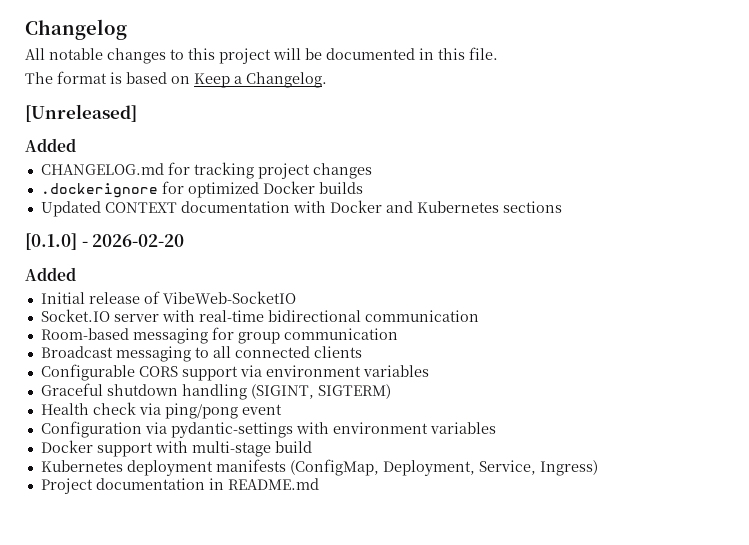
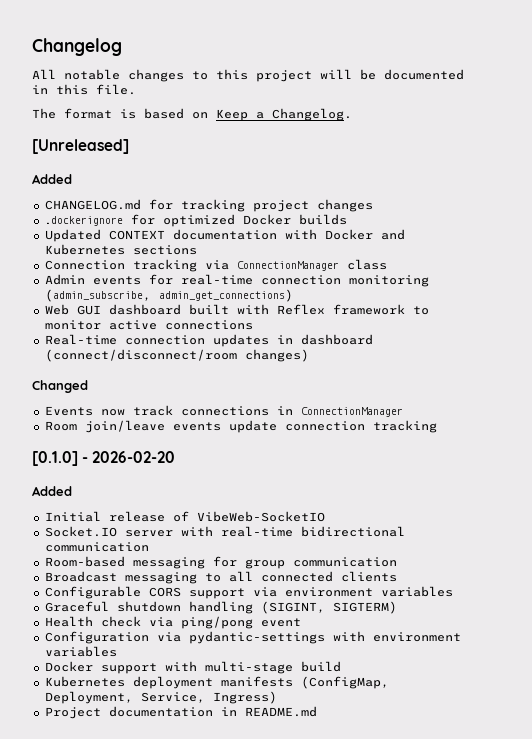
+ Connection tracking via ConnectionManager class
+ Admin events for real-time connection monitoring (admin_subscribe, admin_get_connections)
+ Web GUI dashboard built with Reflex framework to monitor active connections
+ Real-time connection updates in dashboard (connect/disconnect/room changes)
+ Changed
+ Events now track connections in ConnectionManager
+ Room join/leave events update connection tracking

